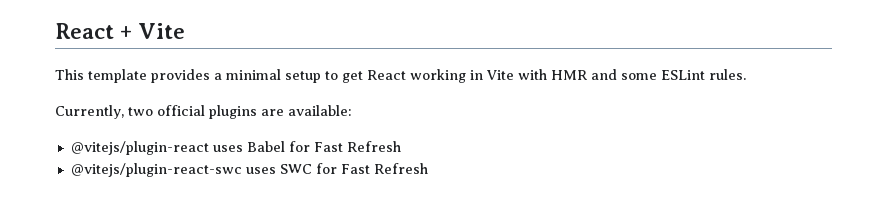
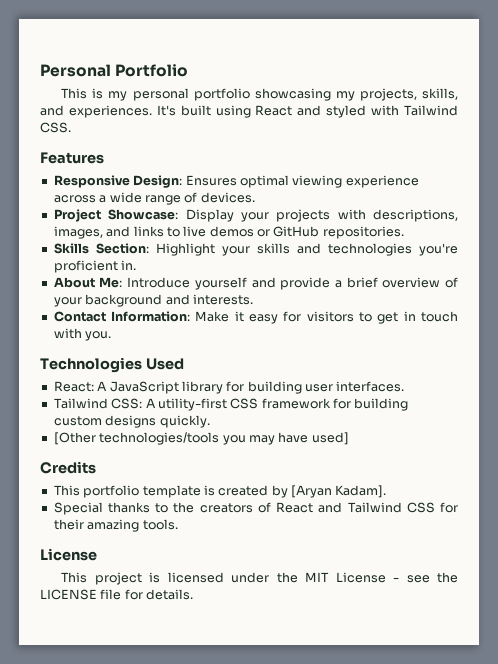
- React + Vite
- This template provides a minimal setup to get React working in Vite with HMR and some ESLint rules.
- Currently, two official plugins are available:
- @vitejs/plugin-react uses Babel for Fast Refresh
- @vitejs/plugin-react-swc uses SWC for Fast Refresh
+ Personal Portfolio
+ This is my personal portfolio showcasing my projects, skills, and experiences. It's built using React and styled with Tailwind CSS.
+ Features
+ Responsive Design: Ensures optimal viewing experience across a wide range of devices.
+ Project Showcase: Display your projects with descriptions, images, and links to live demos or GitHub repositories.
+ Skills Section: Highlight your skills and technologies you're proficient in.
+ About Me: Introduce yourself and provide a brief overview of your background and interests.
+ Contact Information: Make it easy for visitors to get in touch with you.
+ Technologies Used
+ React: A JavaScript library for building user interfaces.
+ Tailwind CSS: A utility-first CSS framework for building custom designs quickly.
+ [Other technologies/tools you may have used]
+ Credits
+ This portfolio template is created by [Aryan Kadam].
+ Special thanks to the creators of React and Tailwind CSS for their amazing tools.
+ License
+ This project is licensed under the MIT License - see the LICENSE file for details.

